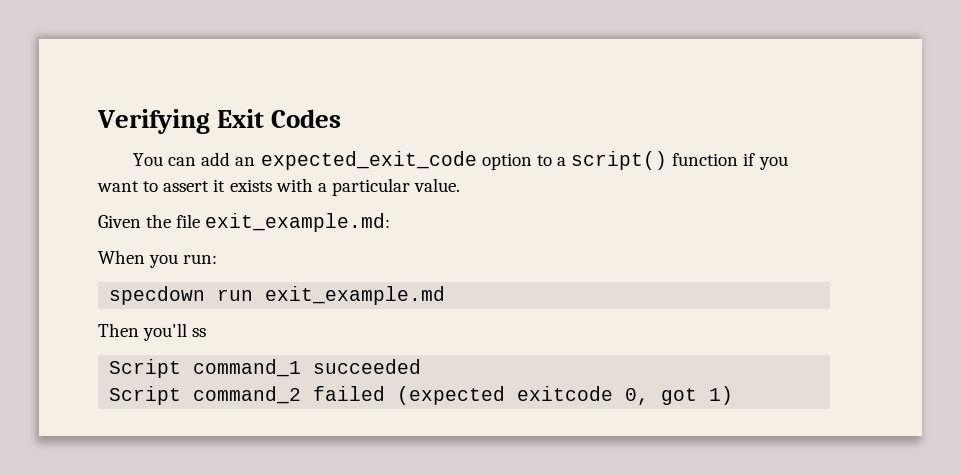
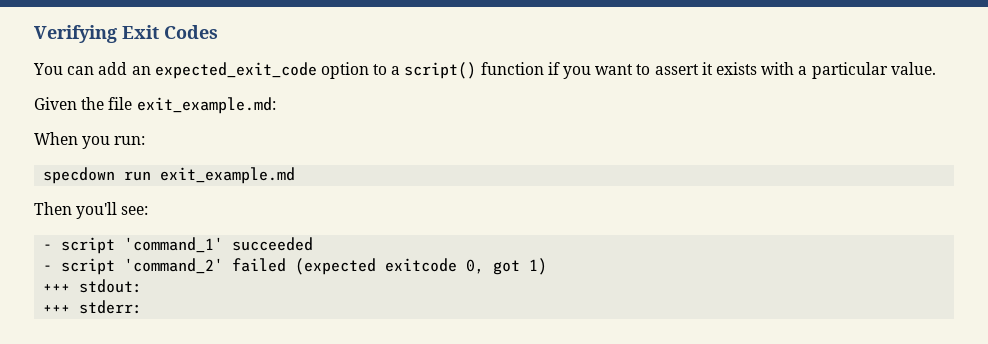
- Then you'll ss
- Script command_1 succeeded
- Script command_2 failed (expected exitcode 0, got 1)
+ Then you'll see:
+ - script 'command_1' succeeded
+ - script 'command_2' failed (expected exitcode 0, got 1)
+ +++ stdout:
+ +++ stderr:

